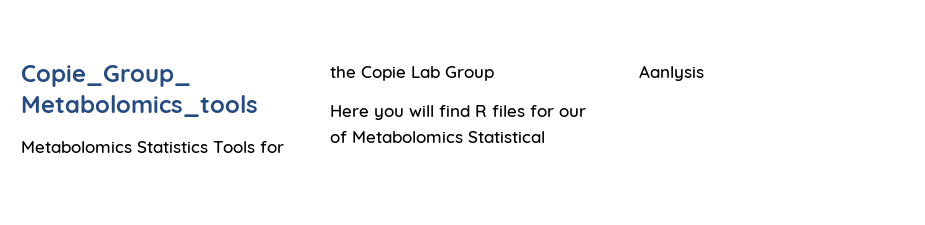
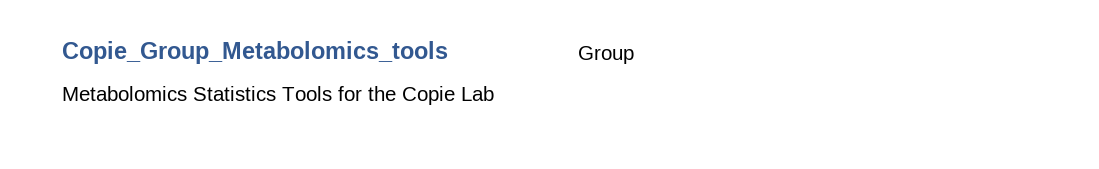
- Here you will find R files for our of Metabolomics Statistical Aanlysis

